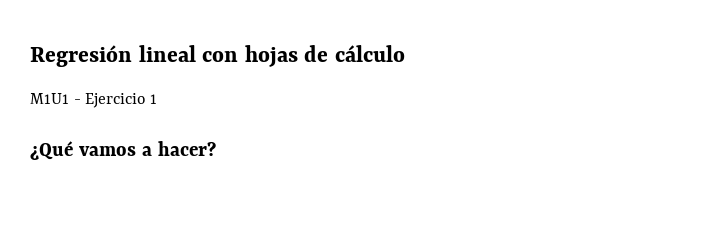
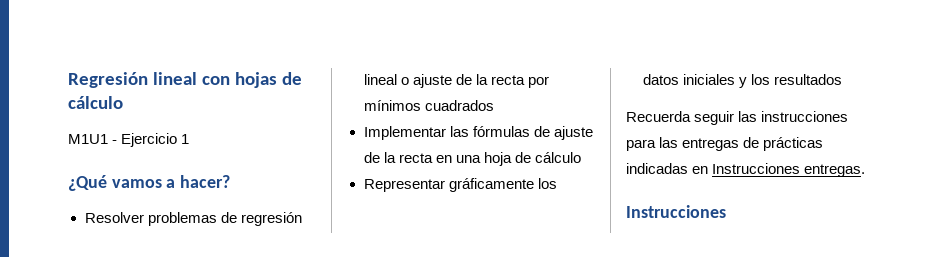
+ Resolver problemas de regresión lineal o ajuste de la recta por mínimos cuadrados
+ Implementar las fórmulas de ajuste de la recta en una hoja de cálculo
+ Representar gráficamente los datos iniciales y los resultados
+ Recuerda seguir las instrucciones para las entregas de prácticas indicadas en Instrucciones entregas.
+ Instrucciones

